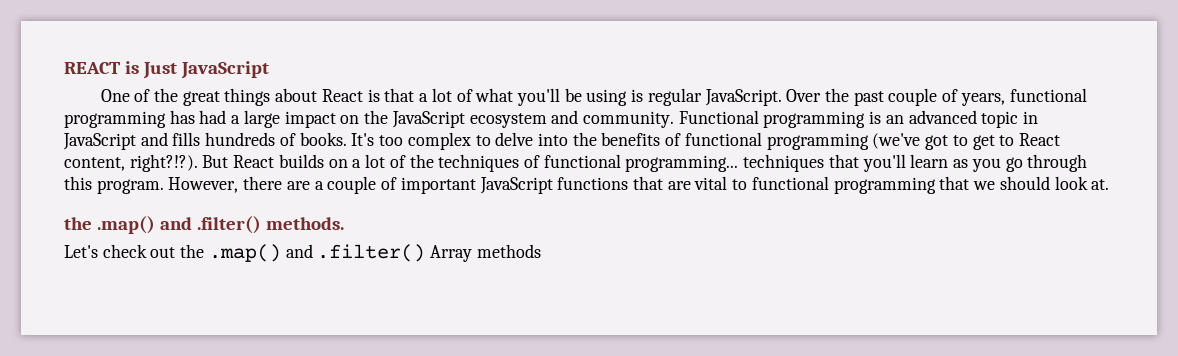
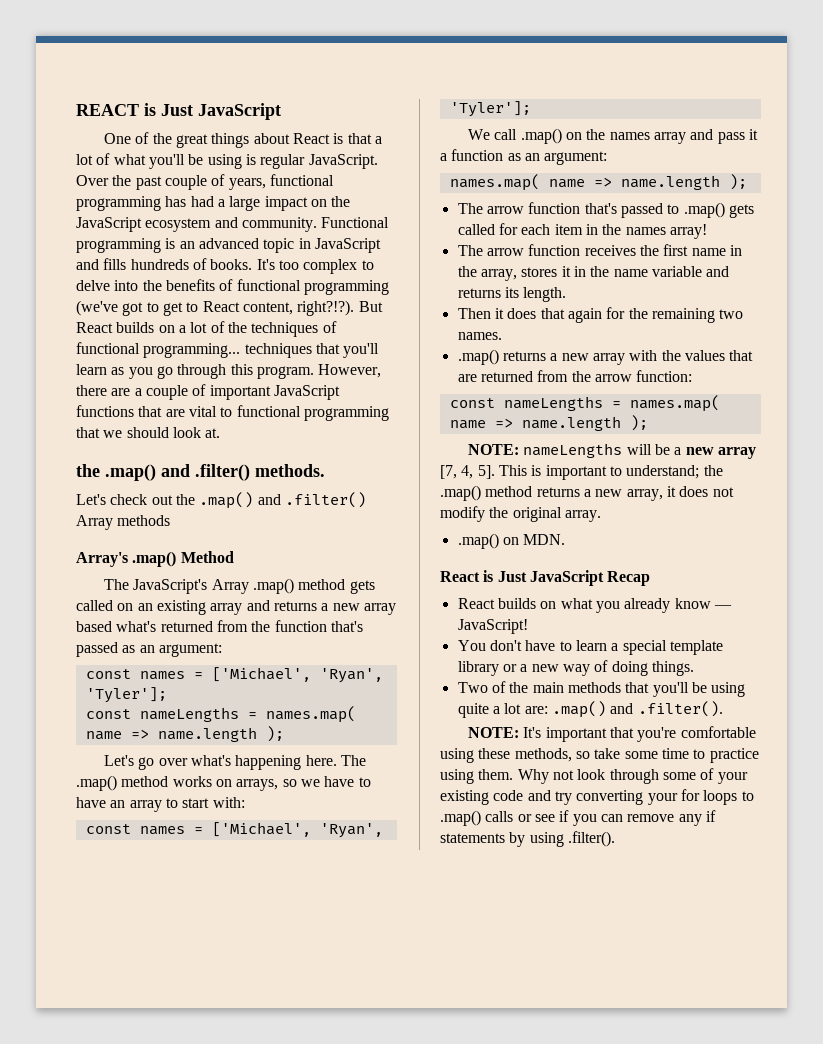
+ Array's .map() Method
+ The JavaScript's Array .map() method gets called on an existing array and returns a new array based what's returned from the function that's passed as an argument:
+ const names = ['Michael', 'Ryan', 'Tyler'];
+ const nameLengths = names.map( name => name.length );
+ Let's go over what's happening here. The .map() method works on arrays, so we have to have an array to start with:
+ const names = ['Michael', 'Ryan', 'Tyler'];
+ We call .map() on the names array and pass it a function as an argument:
+ names.map( name => name.length );
+ The arrow function that's passed to .map() gets called for each item in the names array!
+ The arrow function receives the first name in the array, stores it in the name variable and returns its length.
+ Then it does that again for the remaining two names.
+ .map() returns a new array with the values that are returned from the arrow function:
+ const nameLengths = names.map( name => name.length );
+ NOTE: nameLengths will be a new array [7, 4, 5]. This is important to understand; the .map() method returns a new array, it does not modify the original array.
+ .map() on MDN.
+ React is Just JavaScript Recap
+ React builds on what you already know — JavaScript!
+ You don't have to learn a special template library or a new way of doing things.
+ Two of the main methods that you'll be using quite a lot are: .map() and .filter().
+ NOTE: It's important that you're comfortable using these methods, so take some time to practice using them. Why not look through some of your existing code and try converting your for loops to .map() calls or see if you can remove any if statements by using .filter().

